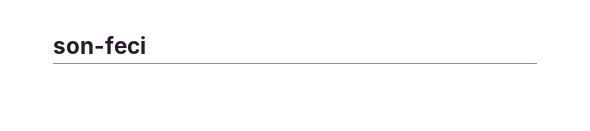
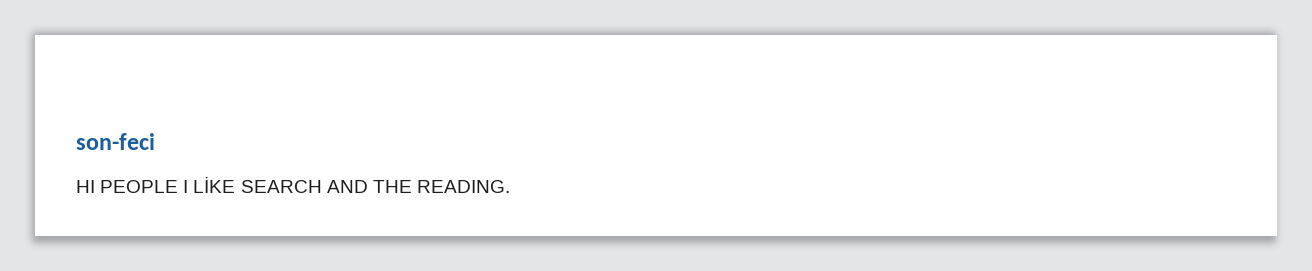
+ HI PEOPLE I LİKE SEARCH AND THE READING.

